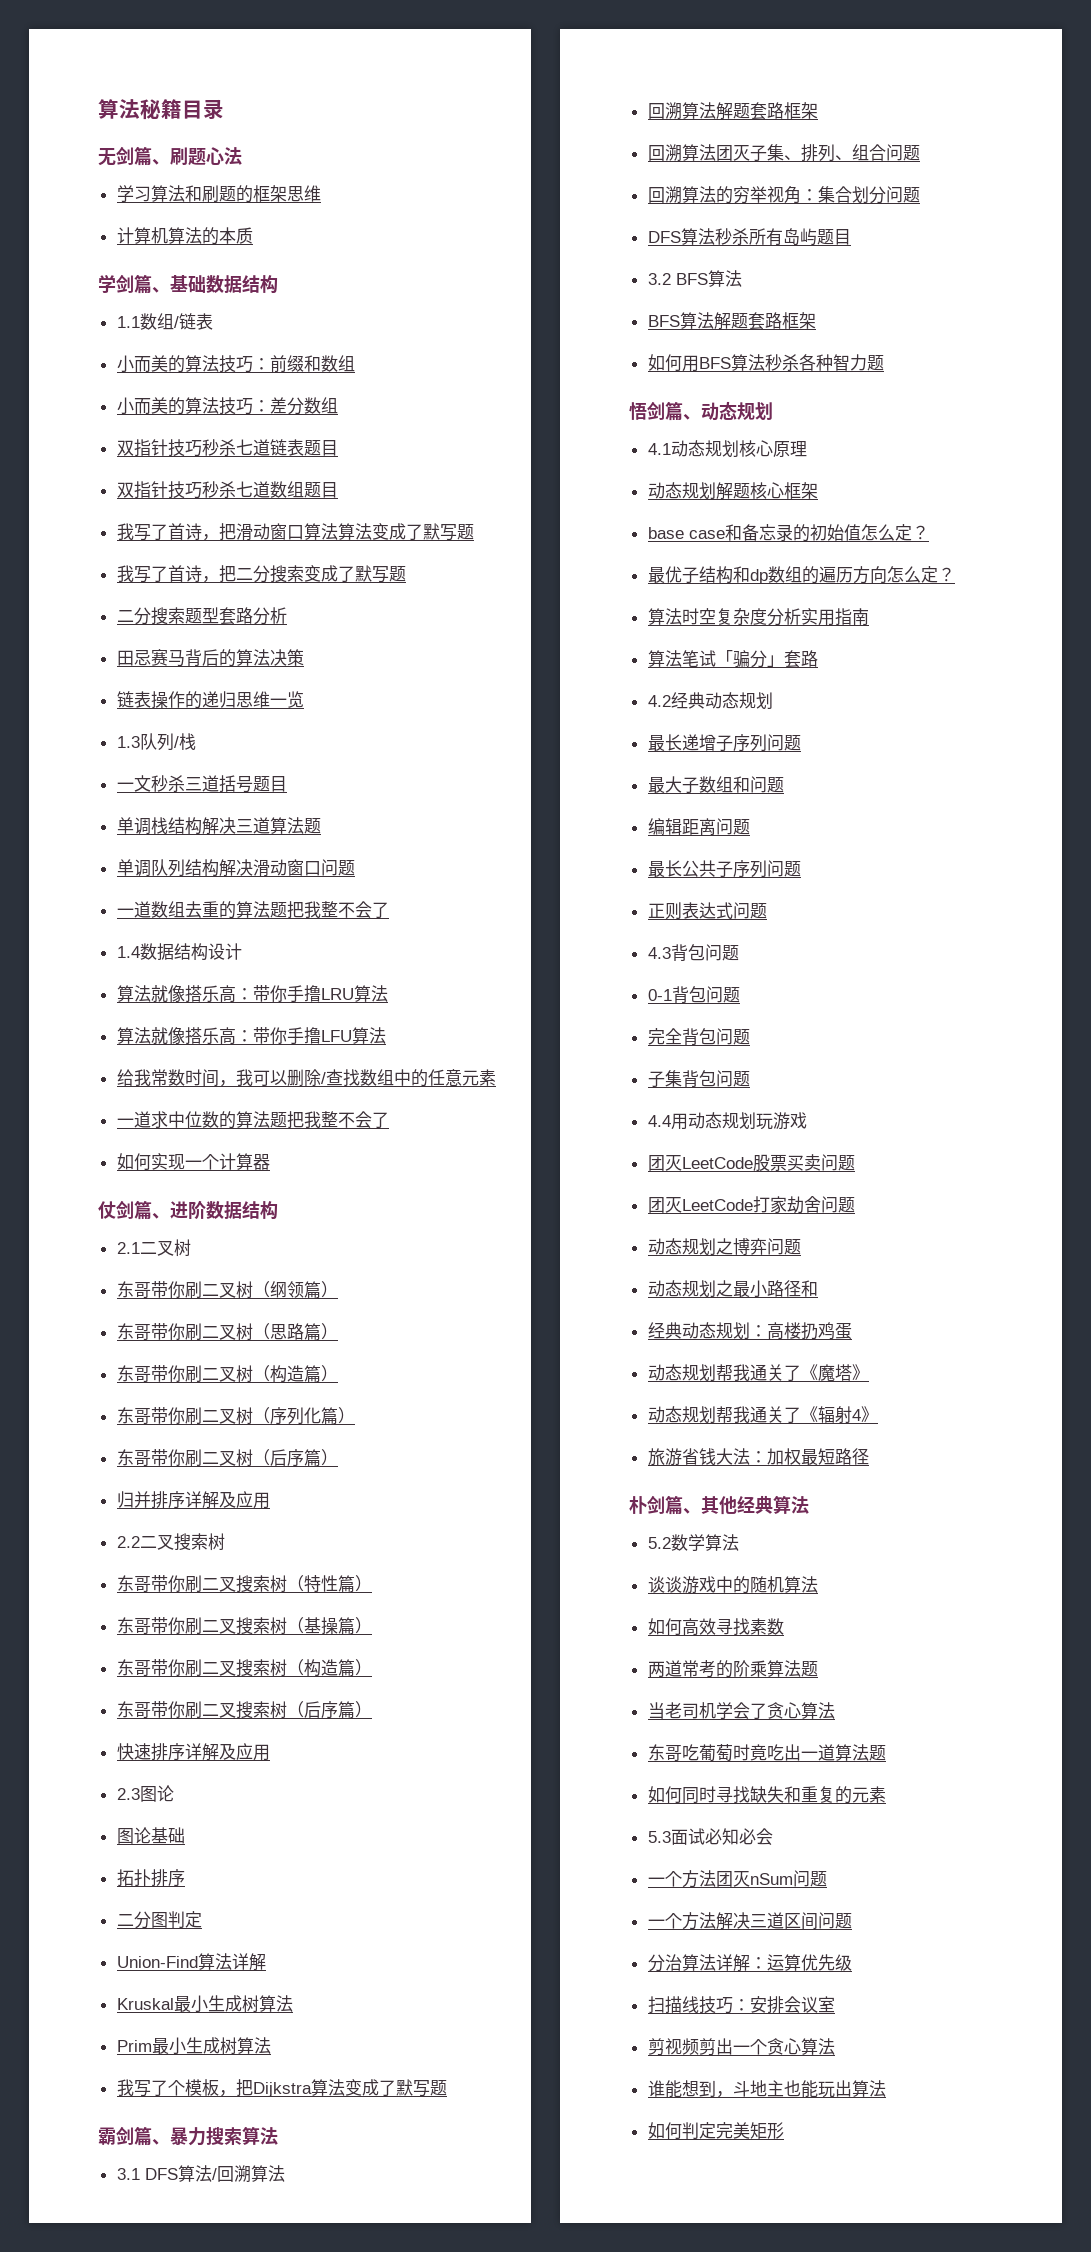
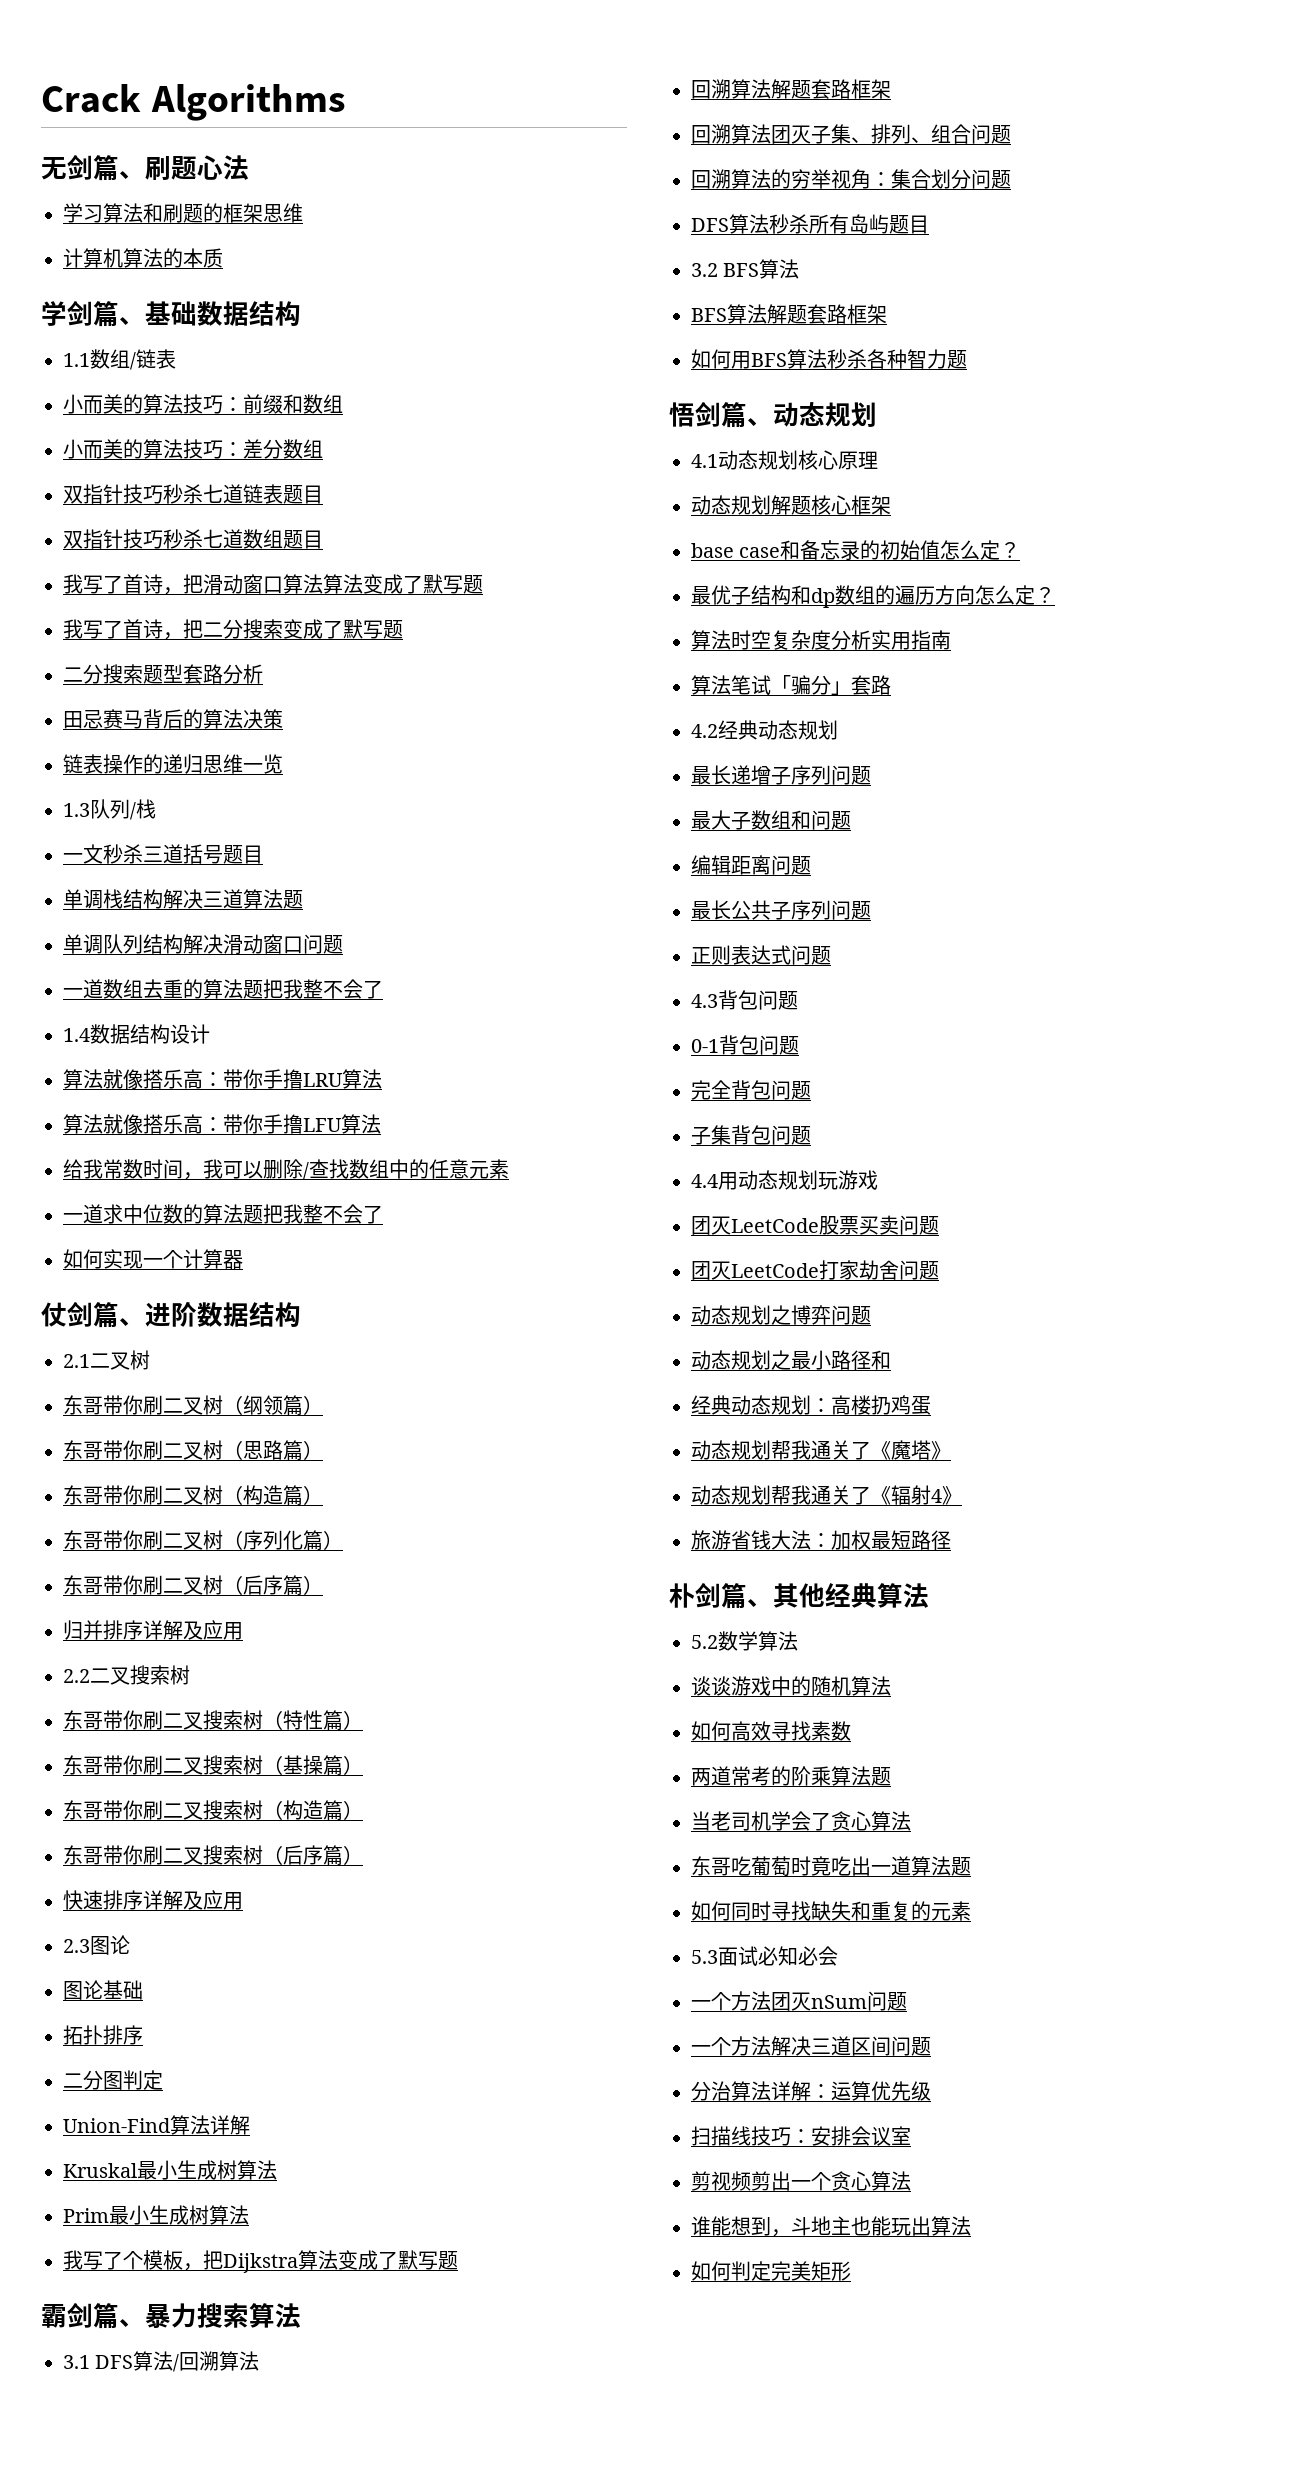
- 算法秘籍目录
+ Crack Algorithms

